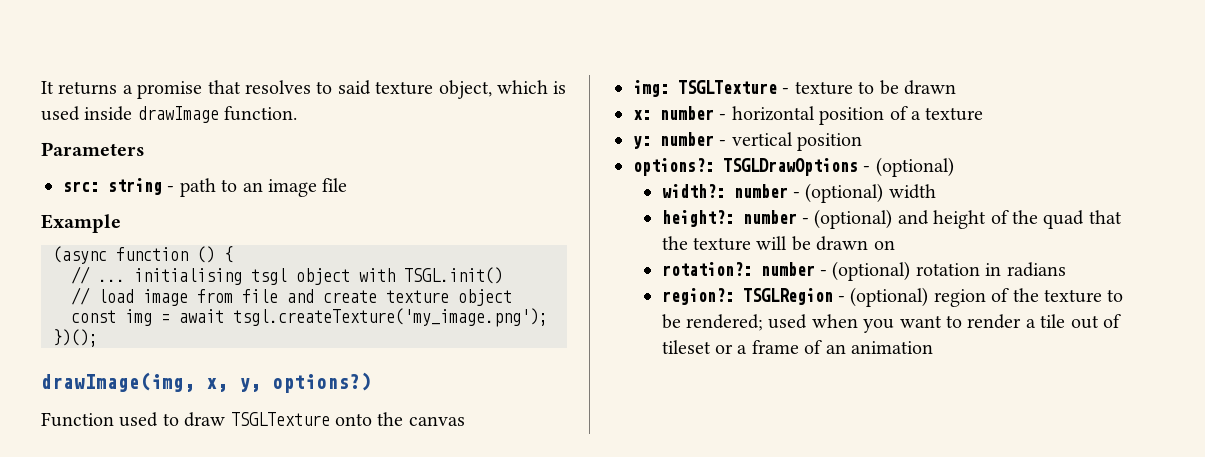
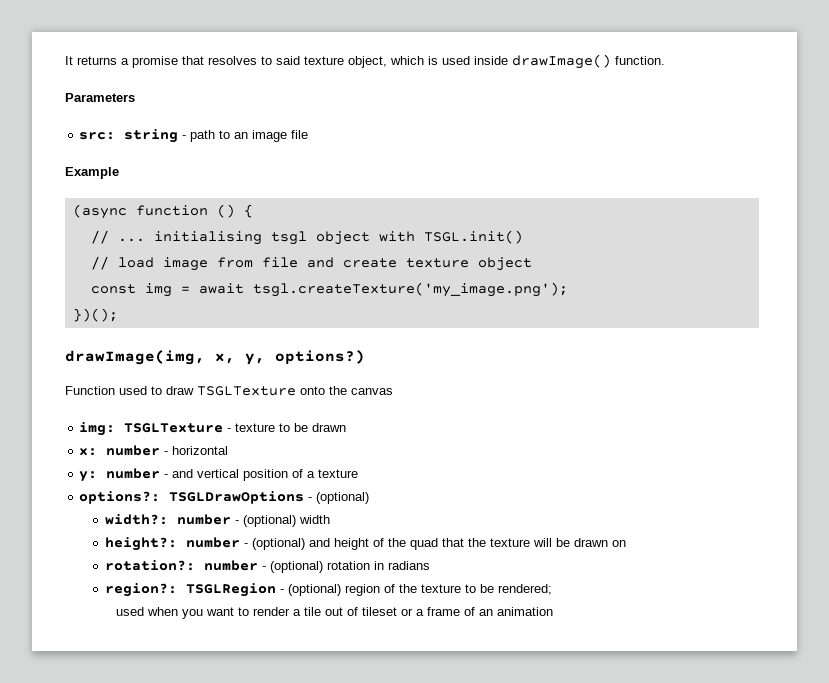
- It returns a promise that resolves to said texture object, which is used inside drawImage function.
+ It returns a promise that resolves to said texture object, which is used inside drawImage() function.
- x: number - horizontal position of a texture
+ x: number - horizontal
+ y: number - and vertical position of a texture
- y: number - vertical position
- region?: TSGLRegion - (optional) region of the texture to be rendered; used when you want to render a tile out of tileset or a frame of an animation
+ region?: TSGLRegion - (optional) region of the texture to be rendered;
+ used when you want to render a tile out of tileset or a frame of an animation

